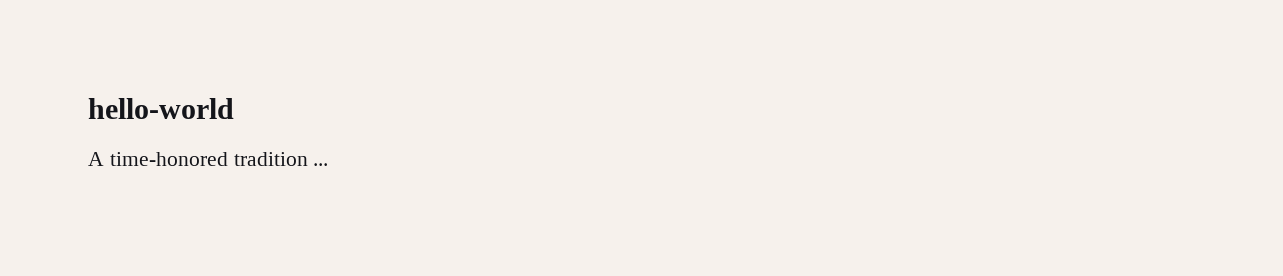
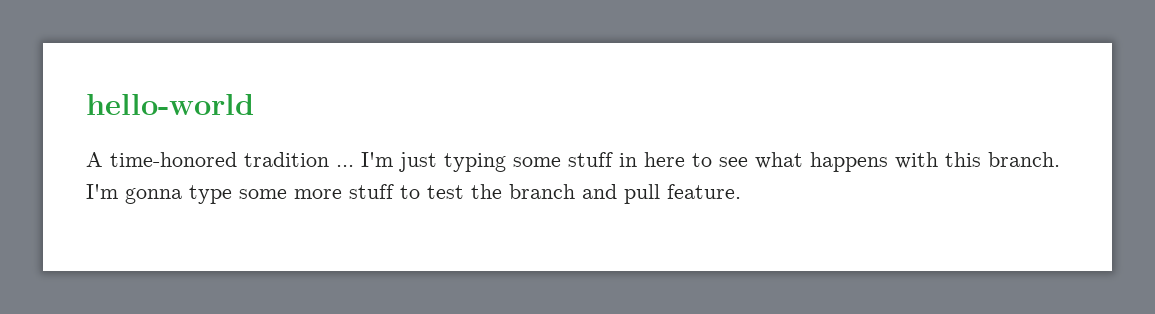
+ I'm just typing some stuff in here to see what happens with this branch. I'm gonna type some more stuff to test the branch and pull feature.

